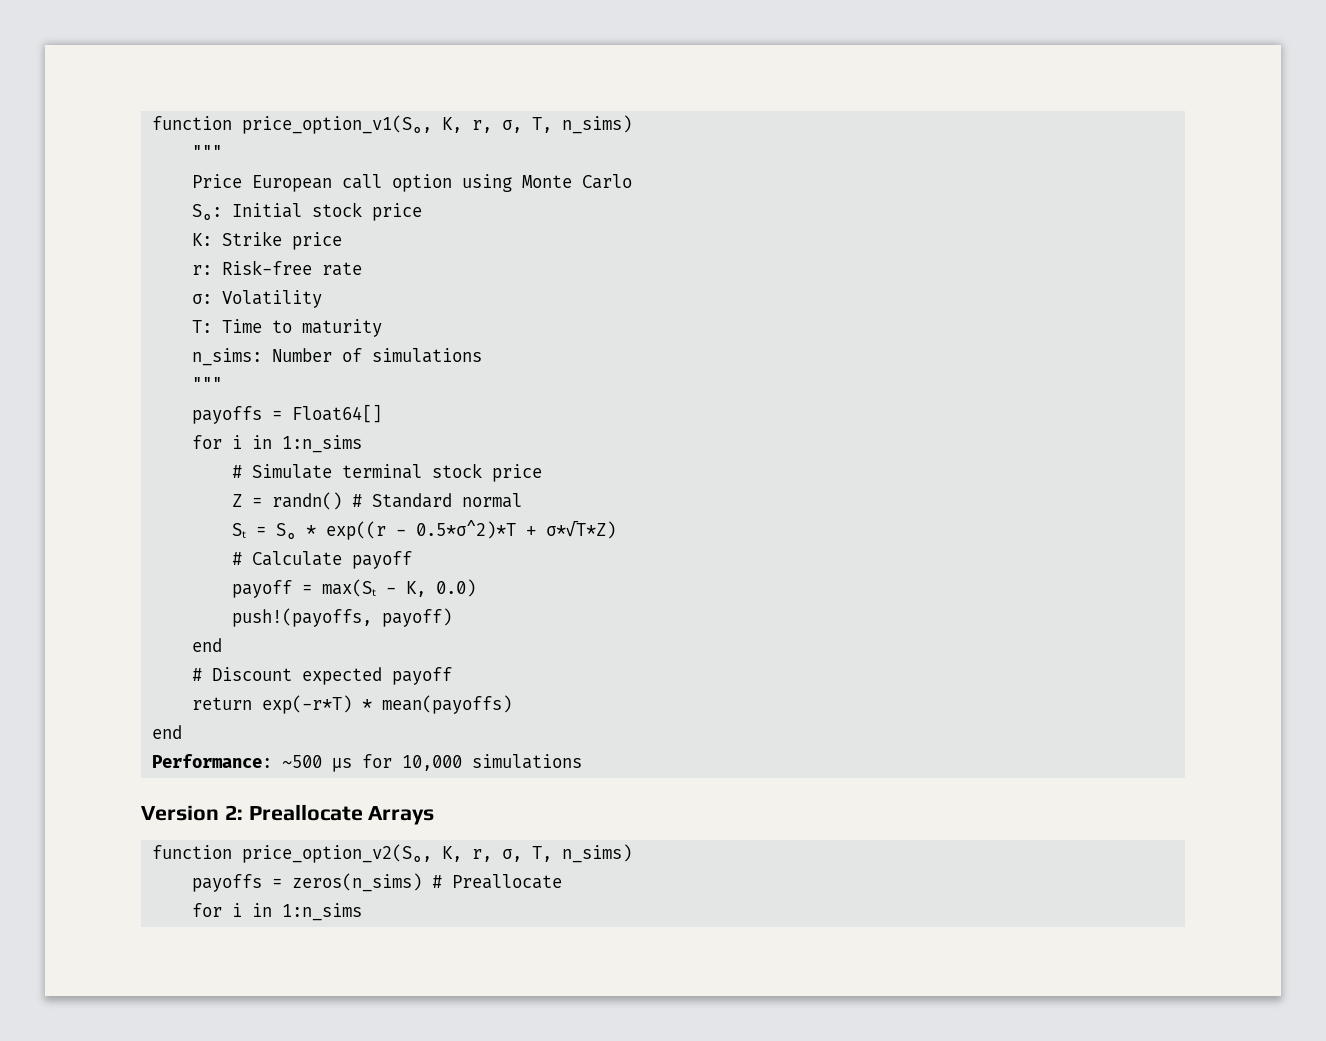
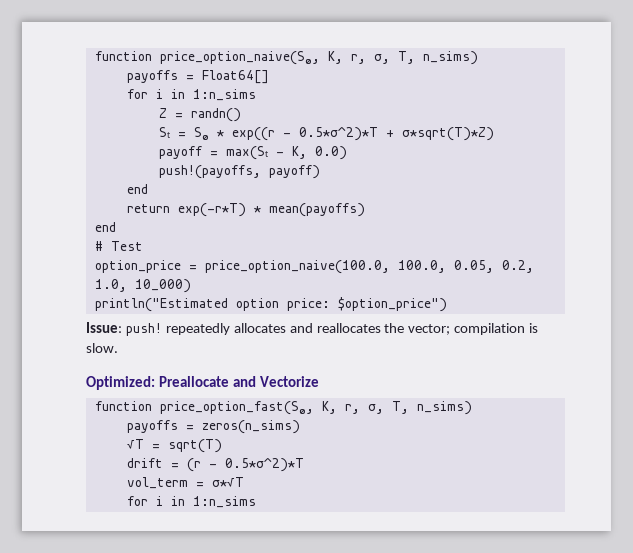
- function price_option_v1(S₀, K, r, σ, T, n_sims)
- """
- Price European call option using Monte Carlo
- S₀: Initial stock price
- K: Strike price
- r: Risk-free rate
- σ: Volatility
- T: Time to maturity
- n_sims: Number of simulations
- """
+ function price_option_naive(S₀, K, r, σ, T, n_sims)
- # Simulate terminal stock price
- Z = randn() # Standard normal
+ Z = randn()
- Sₜ = S₀ * exp((r - 0.5*σ^2)*T + σ*√T*Z)
- # Calculate payoff
+ Sₜ = S₀ * exp((r - 0.5*σ^2)*T + σ*sqrt(T)*Z)
- # Discount expected payoff
- Performance: ~500 μs for 10,000 simulations
- Version 2: Preallocate Arrays
- function price_option_v2(S₀, K, r, σ, T, n_sims)
+ # Test
+ option_price = price_option_naive(100.0, 100.0, 0.05, 0.2, 1.0, 10_000)
+ println("Estimated option price: $option_price")
+ Issue: push! repeatedly allocates and reallocates the vector; compilation is slow.
+ Optimized: Preallocate and Vectorize
+ function price_option_fast(S₀, K, r, σ, T, n_sims)
- payoffs = zeros(n_sims) # Preallocate
+ payoffs = zeros(n_sims)
+ √T = sqrt(T)
+ drift = (r - 0.5*σ^2)*T
+ vol_term = σ*√T

